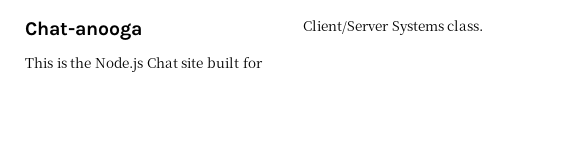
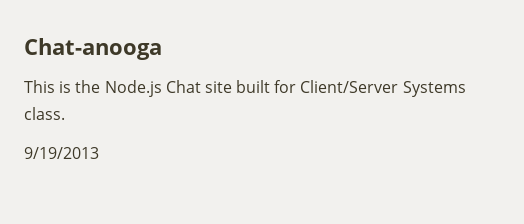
+ 9/19/2013

